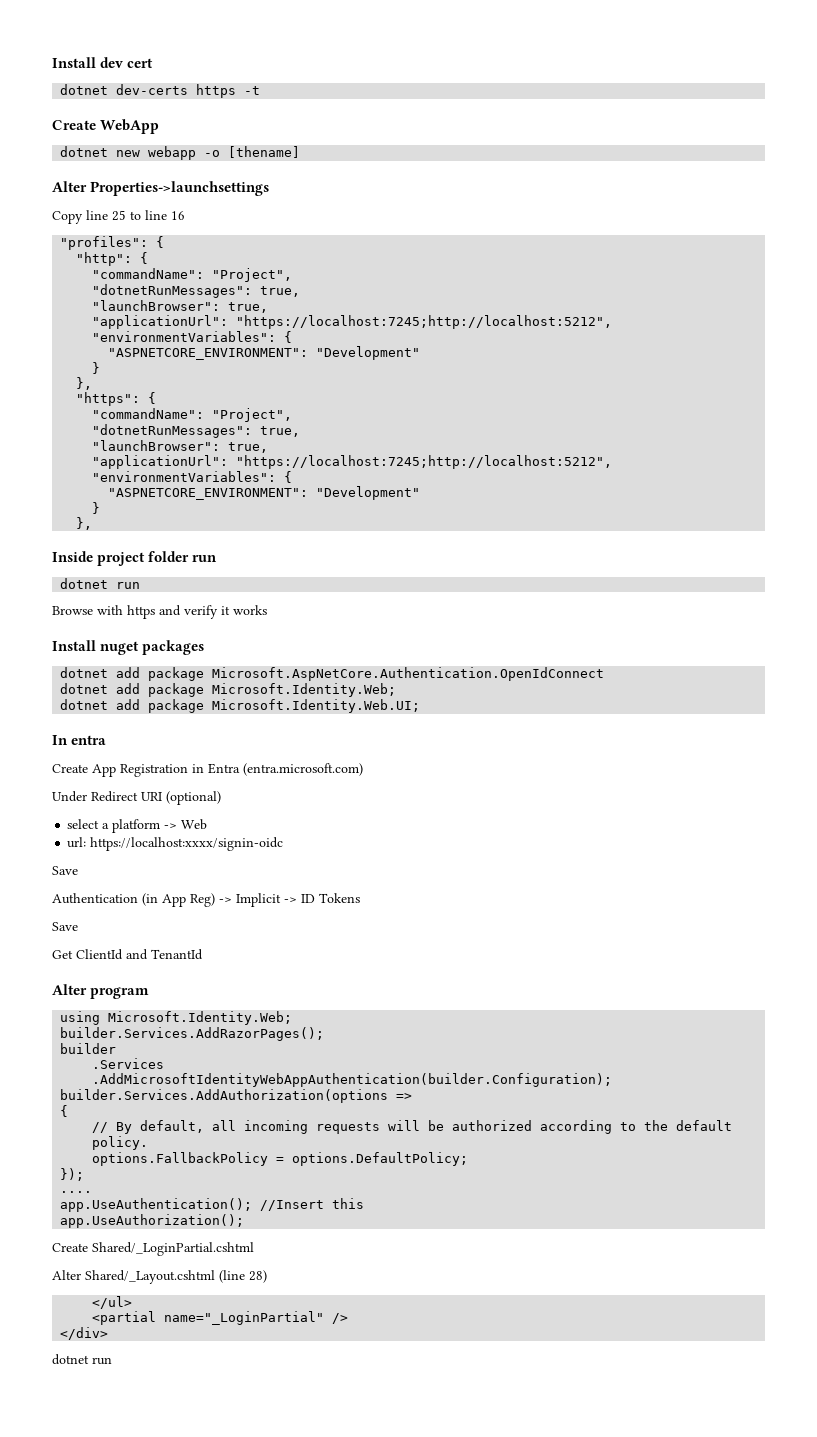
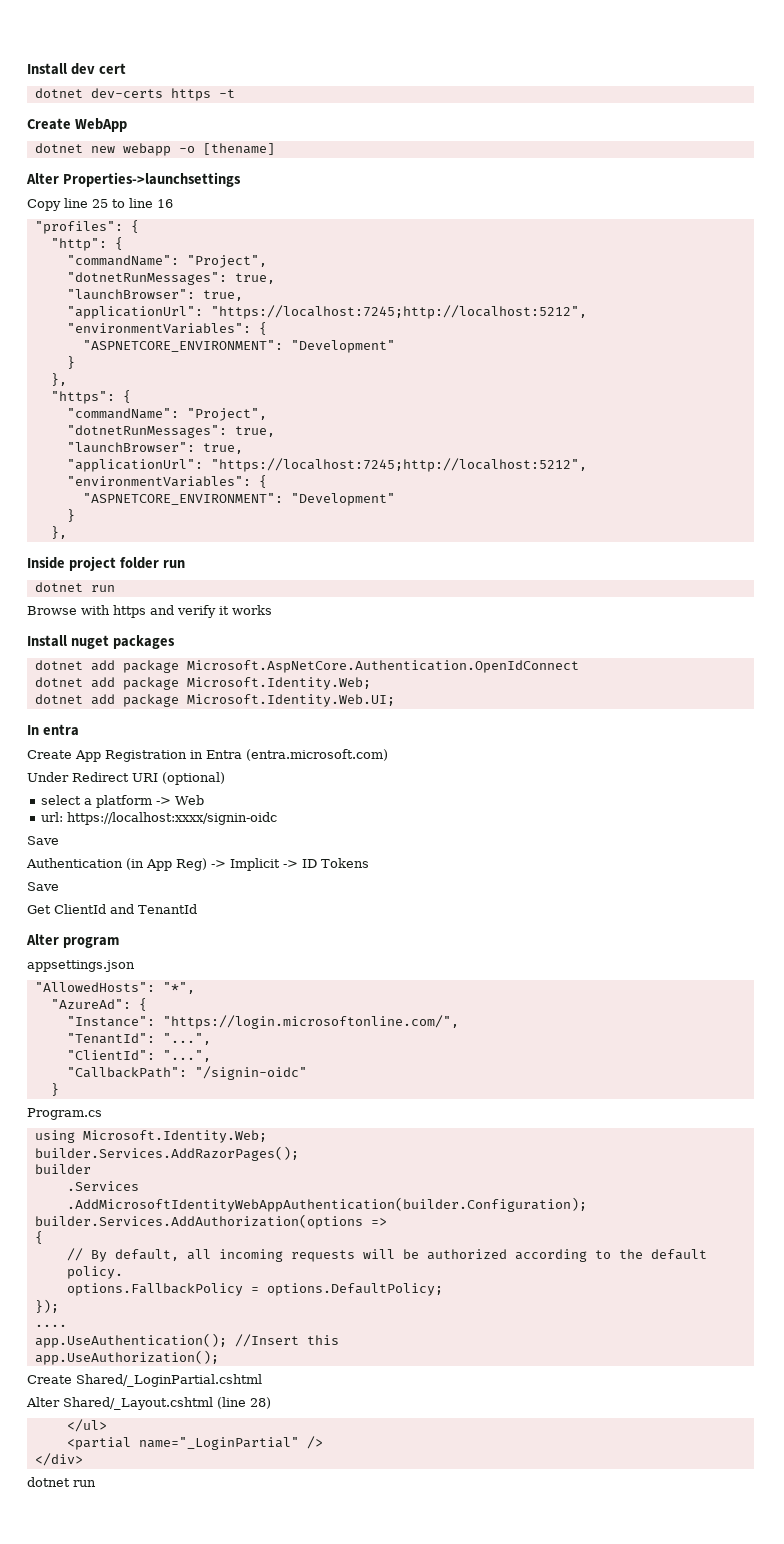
+ appsettings.json
+ "AllowedHosts": "*",
+ "AzureAd": {
+ "Instance": "https://login.microsoftonline.com/",
+ "TenantId": "...",
+ "ClientId": "...",
+ "CallbackPath": "/signin-oidc"
+ }
+ Program.cs

